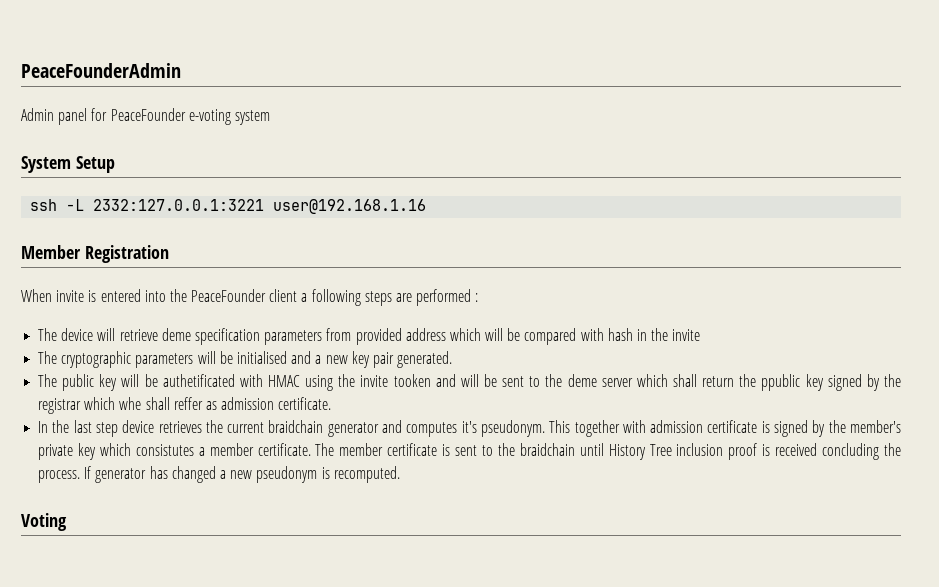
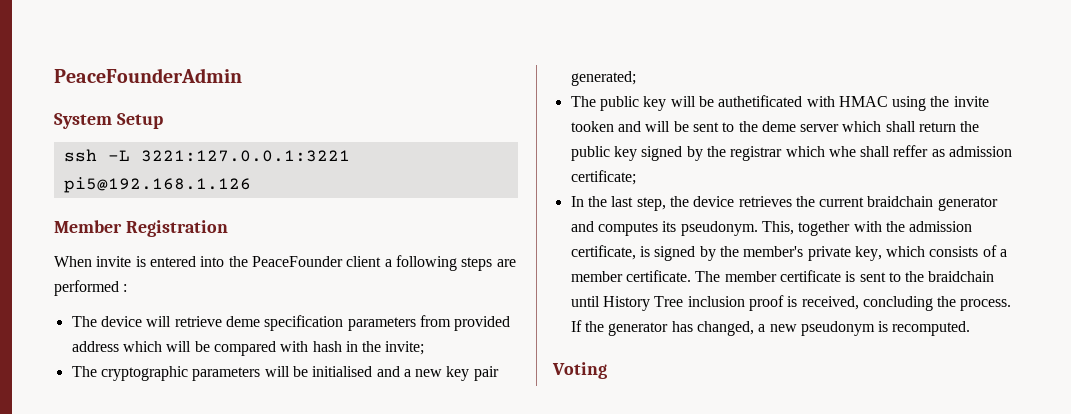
- Admin panel for PeaceFounder e-voting system
- ssh -L 2332:127.0.0.1:3221 user@192.168.1.16
+ ssh -L 3221:127.0.0.1:3221 pi5@192.168.1.126
- The device will retrieve deme specification parameters from provided address which will be compared with hash in the invite
+ The device will retrieve deme specification parameters from provided address which will be compared with hash in the invite;
- The cryptographic parameters will be initialised and a new key pair generated.
+ The cryptographic parameters will be initialised and a new key pair generated;
- The public key will be authetificated with HMAC using the invite tooken and will be sent to the deme server which shall return the ppublic key signed by the registrar which whe shall reffer as admission certificate.
+ The public key will be authetificated with HMAC using the invite tooken and will be sent to the deme server which shall return the public key signed by the registrar which whe shall reffer as admission certificate;
- In the last step device retrieves the current braidchain generator and computes it's pseudonym. This together with admission certificate is signed by the member's private key which consistutes a member certificate.
+ In the last step, the device retrieves the current braidchain generator and computes its pseudonym. This, together with the admission certificate, is signed by the member's private key, which consists of a member certificate.
- The member certificate is sent to the braidchain until History Tree inclusion proof is received concluding the process.
+ The member certificate is sent to the braidchain until History Tree inclusion proof is received, concluding the process.
- If generator has changed a new pseudonym is recomputed.
+ If the generator has changed, a new pseudonym is recomputed.

